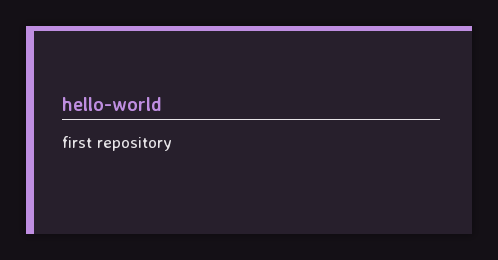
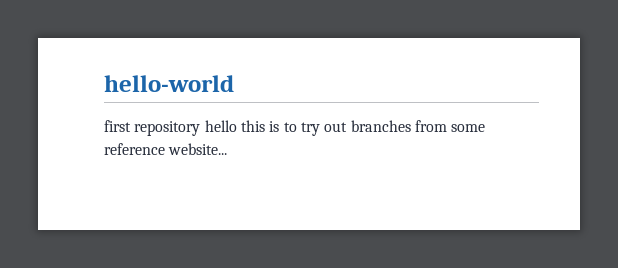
- first repository
+ first repository hello this is to try out branches from some reference website...

